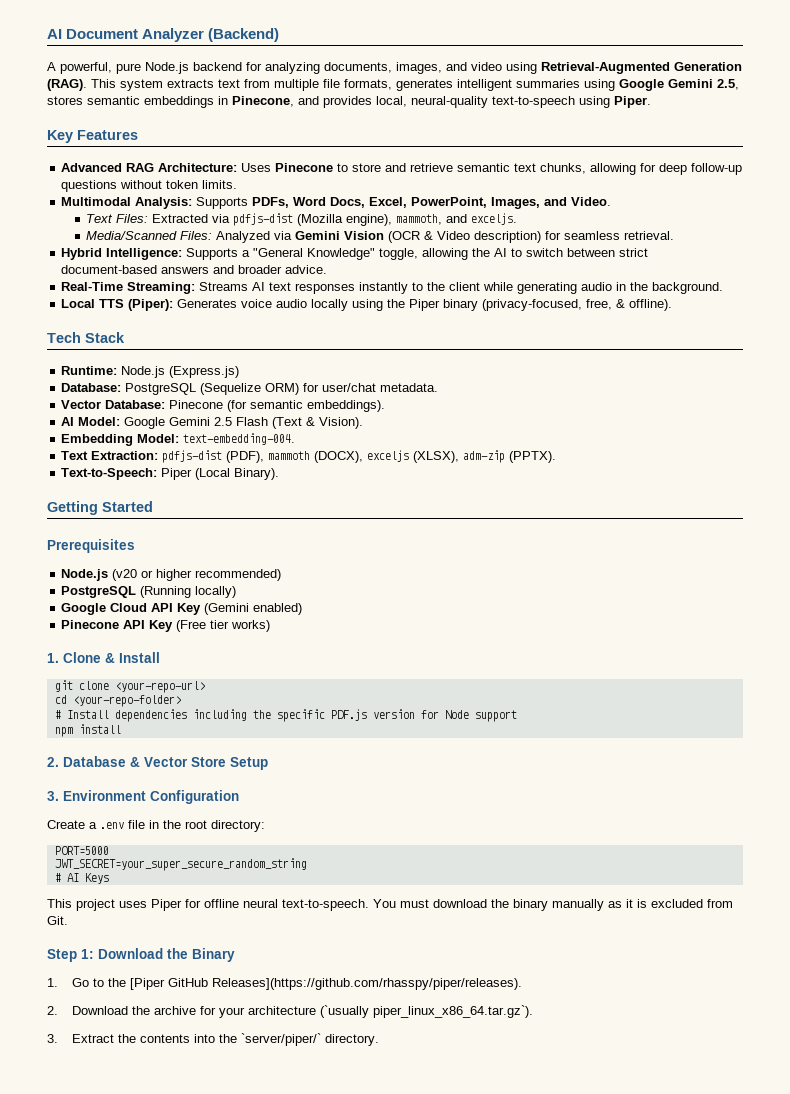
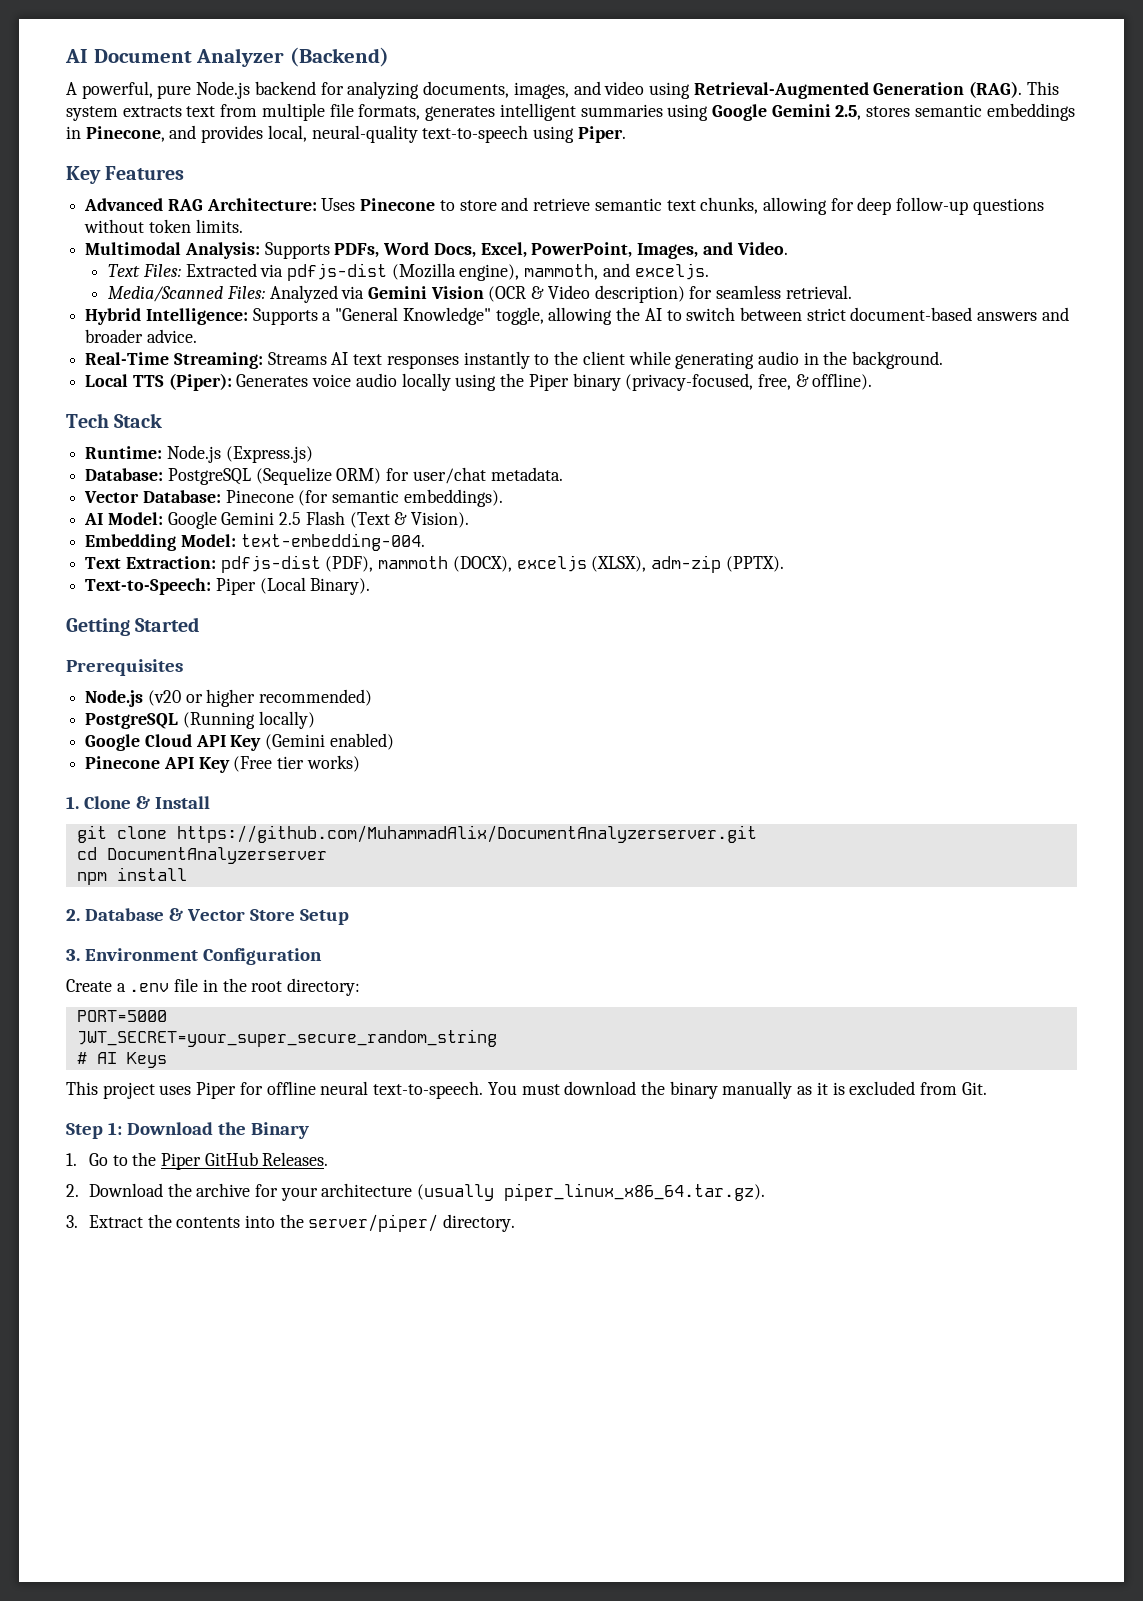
- git clone <your-repo-url>
+ git clone https://github.com/MuhammadAlix/DocumentAnalyzerserver.git
- cd <your-repo-folder>
- # Install dependencies including the specific PDF.js version for Node support
+ cd DocumentAnalyzerserver
- 1. Go to the [Piper GitHub Releases](https://github.com/rhasspy/piper/releases).
+ 1. Go to the Piper GitHub Releases.
- 2. Download the archive for your architecture (`usually piper_linux_x86_64.tar.gz`).
+ 2. Download the archive for your architecture (usually piper_linux_x86_64.tar.gz).
- 3. Extract the contents into the `server/piper/` directory.
+ 3. Extract the contents into the server/piper/ directory.

